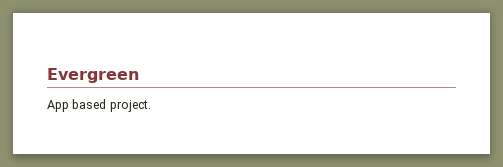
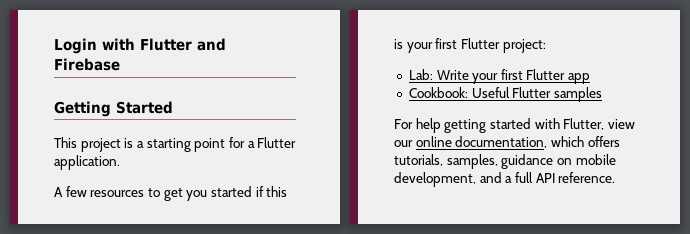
- Evergreen
- App based project.
+ Login with Flutter and Firebase
+ Getting Started
+ This project is a starting point for a Flutter application.
+ A few resources to get you started if this is your first Flutter project:
+ Lab: Write your first Flutter app
+ Cookbook: Useful Flutter samples
+ For help getting started with Flutter, view our online documentation, which offers tutorials, samples, guidance on mobile development, and a full API reference.

